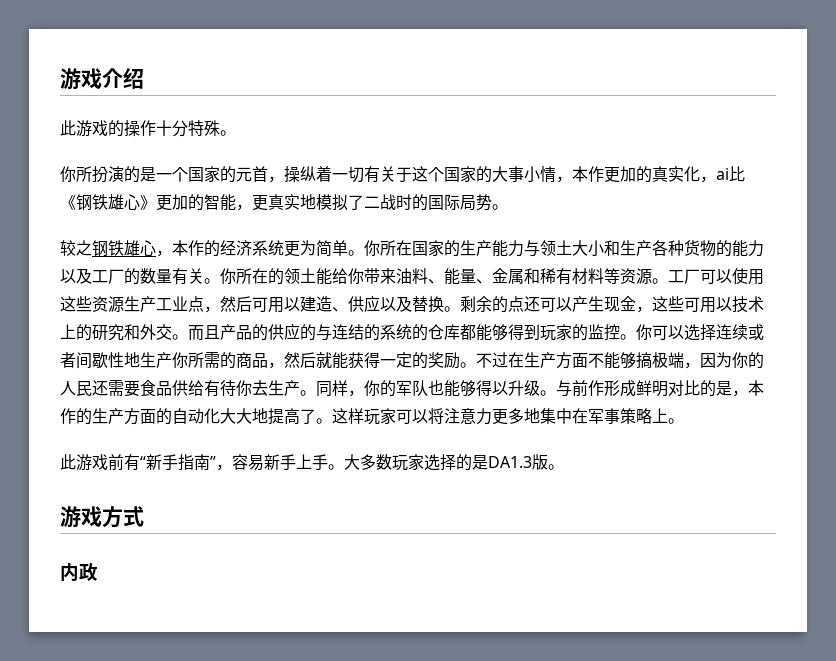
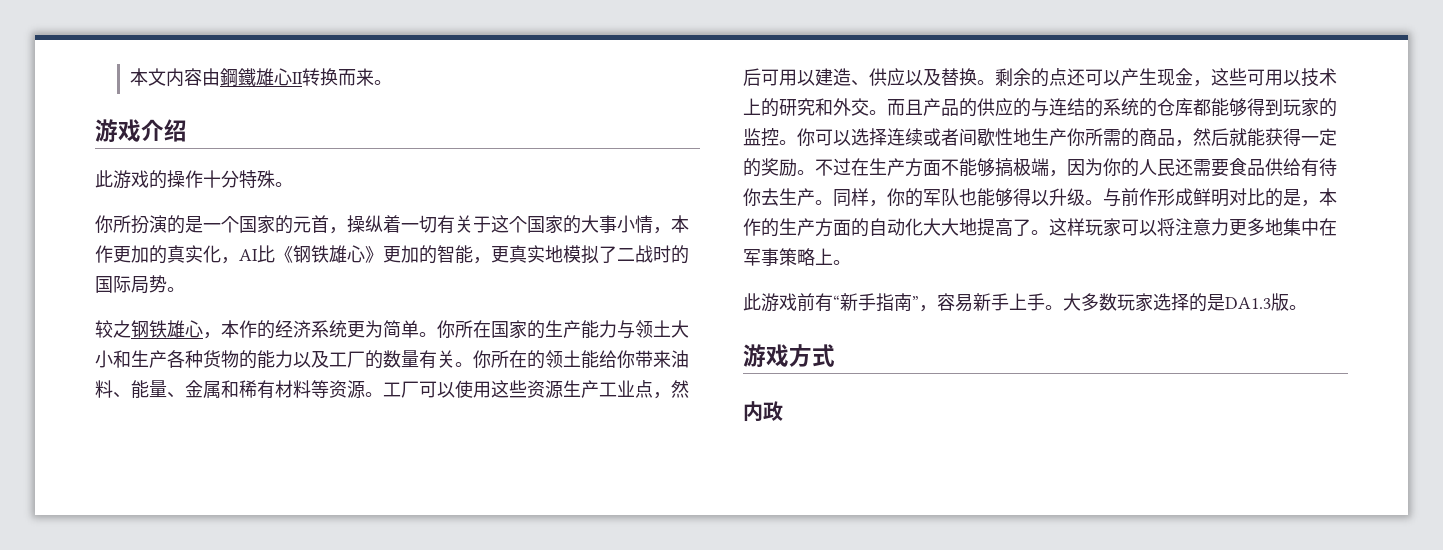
+ 本文内容由鋼鐵雄心II转换而来。
- 你所扮演的是一个国家的元首，操纵着一切有关于这个国家的大事小情，本作更加的真实化，ai比《钢铁雄心》更加的智能，更真实地模拟了二战时的国际局势。
+ 你所扮演的是一个国家的元首，操纵着一切有关于这个国家的大事小情，本作更加的真实化，AI比《钢铁雄心》更加的智能，更真实地模拟了二战时的国际局势。

